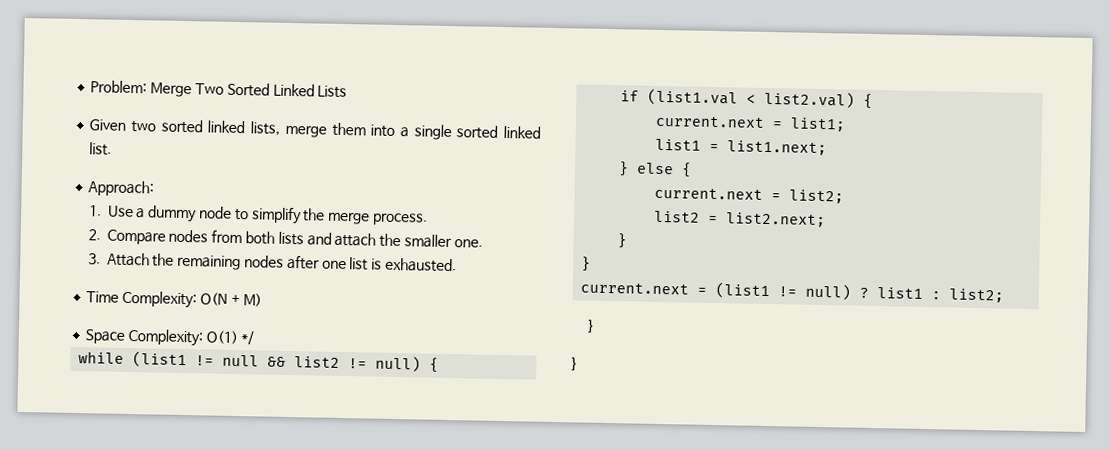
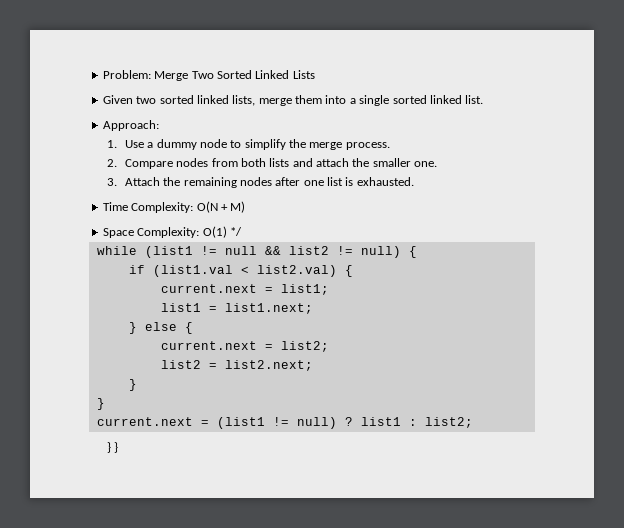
  current.next = (list1 != null) ? list1 : list2;
- }
- }
+ } }

